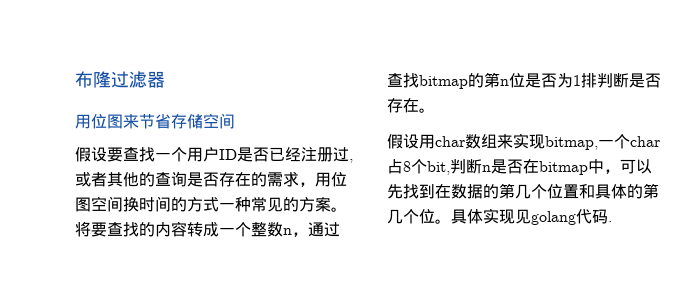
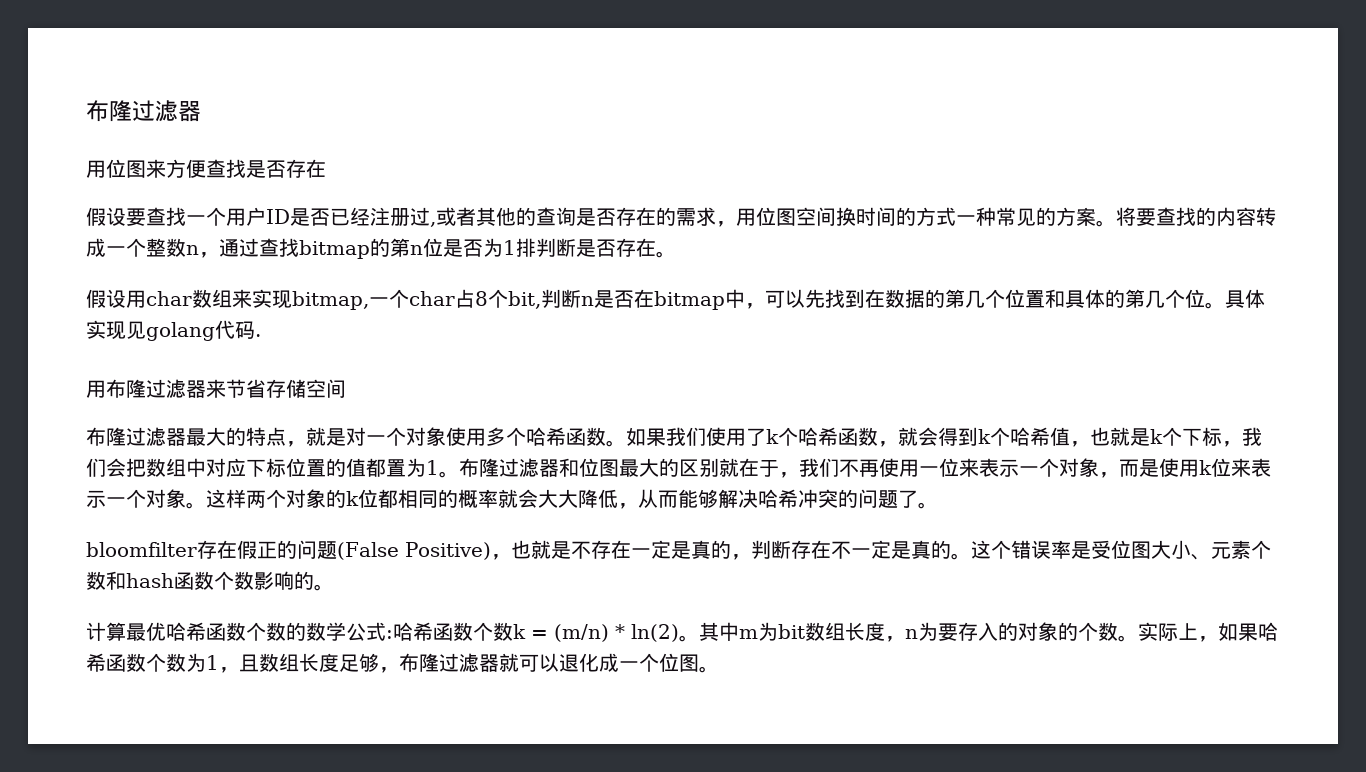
- 用位图来节省存储空间
+ 用位图来方便查找是否存在
+ 用布隆过滤器来节省存储空间
+ 布隆过滤器最大的特点，就是对一个对象使用多个哈希函数。如果我们使用了k个哈希函数，就会得到k个哈希值，也就是k个下标，我们会把数组中对应下标位置的值都置为1。布隆过滤器和位图最大的区别就在于，我们不再使用一位来表示一个对象，而是使用k位来表示一个对象。这样两个对象的k位都相同的概率就会大大降低，从而能够解决哈希冲突的问题了。
+ bloomfilter存在假正的问题(False Positive)，也就是不存在一定是真的，判断存在不一定是真的。这个错误率是受位图大小、元素个数和hash函数个数影响的。
+ 计算最优哈希函数个数的数学公式:哈希函数个数k = (m/n) * ln(2)。其中m为bit数组长度，n为要存入的对象的个数。实际上，如果哈希函数个数为1，且数组长度足够，布隆过滤器就可以退化成一个位图。

